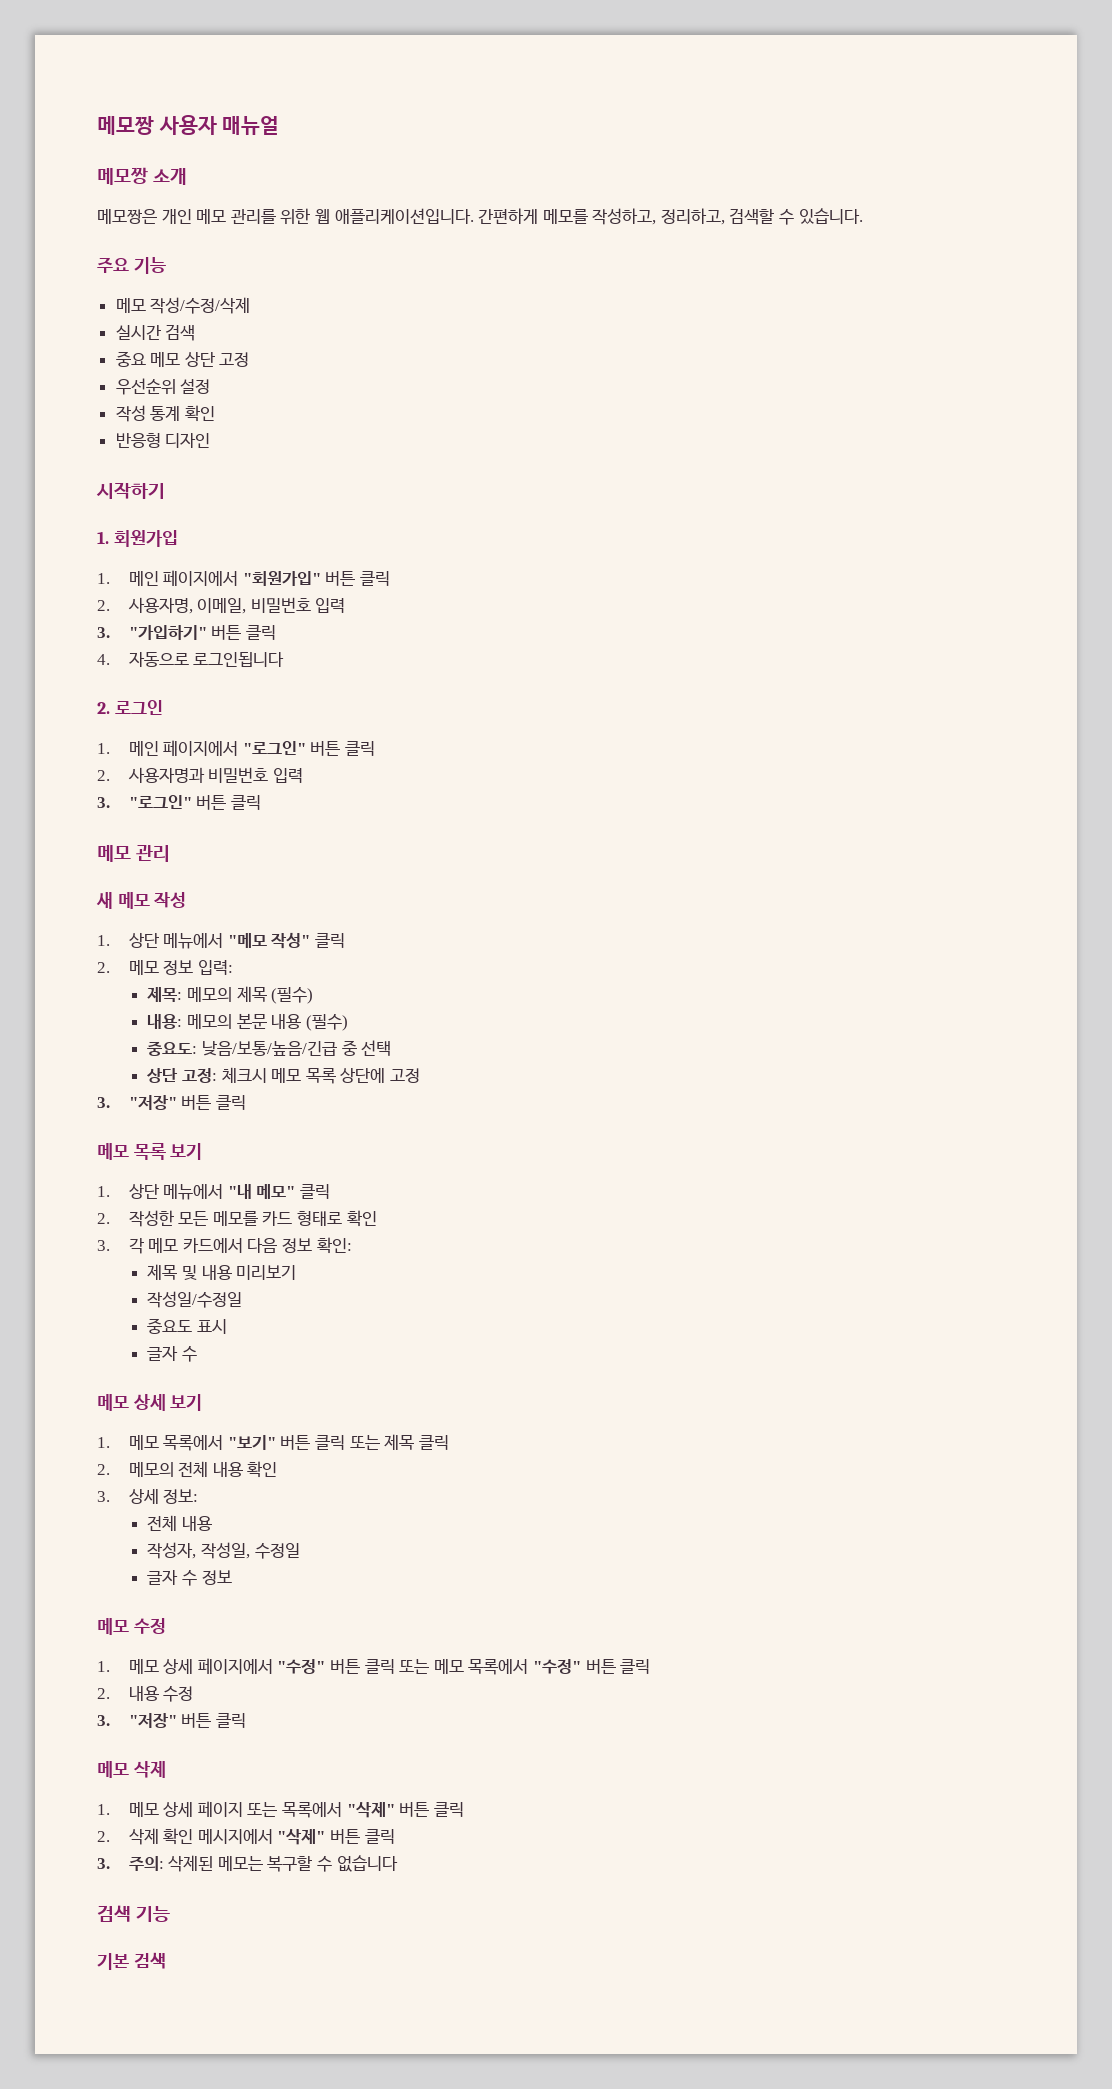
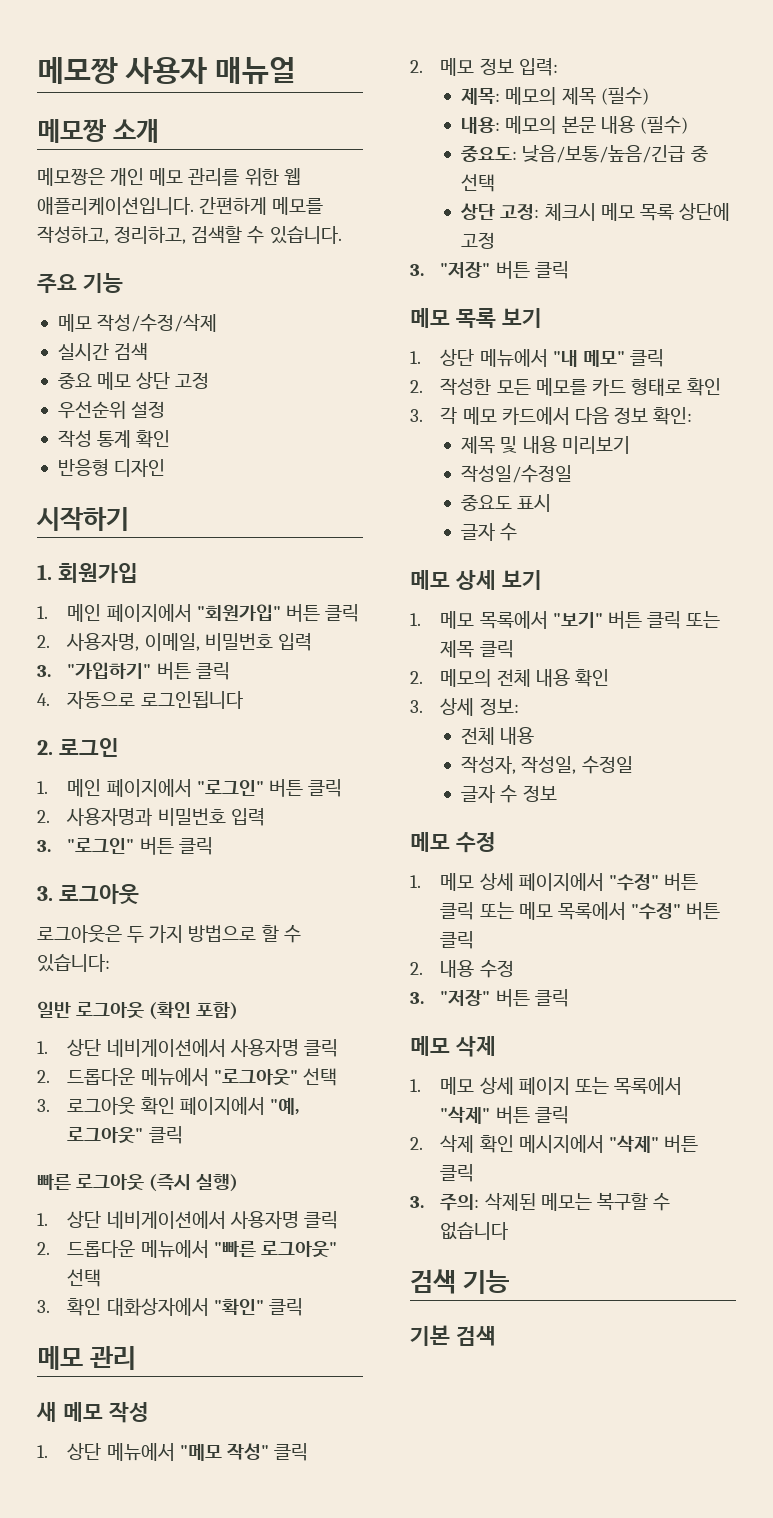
  3. "로그인" 버튼 클릭
+ 3. 로그아웃
+ 로그아웃은 두 가지 방법으로 할 수 있습니다:
+ 일반 로그아웃 (확인 포함)
+ 1. 상단 네비게이션에서 사용자명 클릭
+ 2. 드롭다운 메뉴에서 "로그아웃" 선택
+ 3. 로그아웃 확인 페이지에서 "예, 로그아웃" 클릭
+ 빠른 로그아웃 (즉시 실행)
+ 1. 상단 네비게이션에서 사용자명 클릭
+ 2. 드롭다운 메뉴에서 "빠른 로그아웃" 선택
+ 3. 확인 대화상자에서 "확인" 클릭

